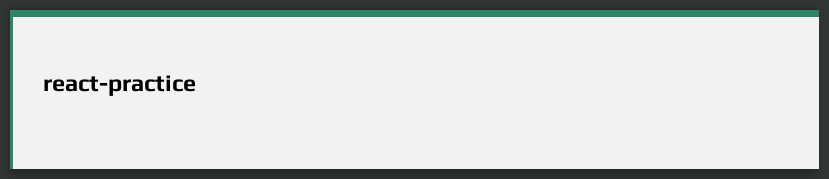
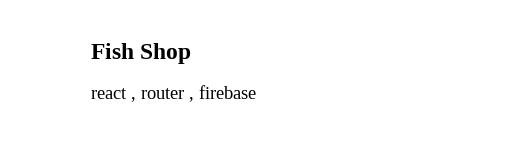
- react-practice
+ Fish Shop
+ react , router , firebase

